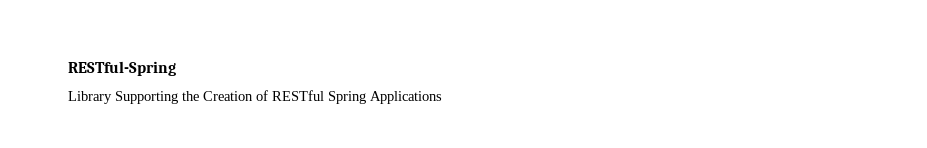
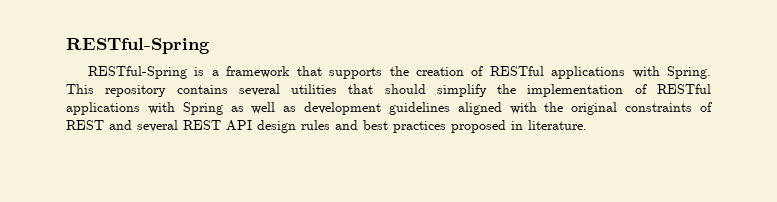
- Library Supporting the Creation of RESTful Spring Applications
+ RESTful-Spring is a framework that supports the creation of RESTful applications with Spring. This repository contains several utilities that should simplify the implementation of RESTful applications with Spring as well as development guidelines aligned with the original constraints of REST and several REST API design rules and best practices proposed in literature.

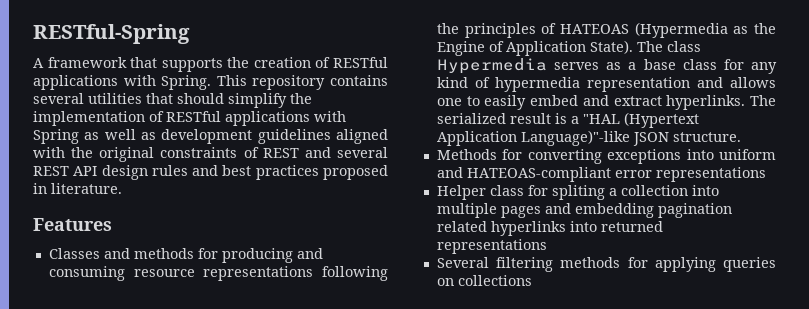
- RESTful-Spring is a framework that supports the creation of RESTful applications with Spring.
+ A framework that supports the creation of RESTful applications with Spring.
+ Features
+ Classes and methods for producing and consuming resource representations following the principles of HATEOAS (Hypermedia as the Engine of Application State). The class Hypermedia serves as a base class for any kind of hypermedia representation and allows one to easily embed and extract hyperlinks. The serialized result is a "HAL (Hypertext Application Language)"-like JSON structure.
+ Methods for converting exceptions into uniform and HATEOAS-compliant error representations
+ Helper class for spliting a collection into multiple pages and embedding pagination related hyperlinks into returned representations
+ Several filtering methods for applying queries on collections

